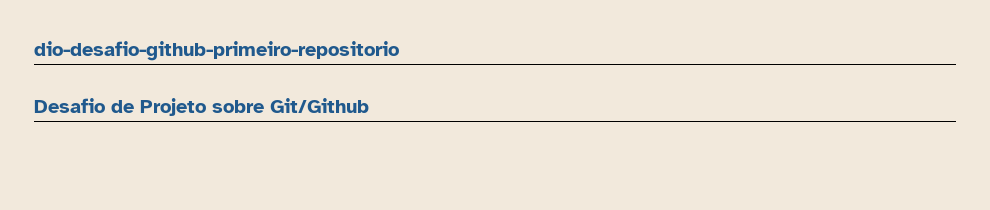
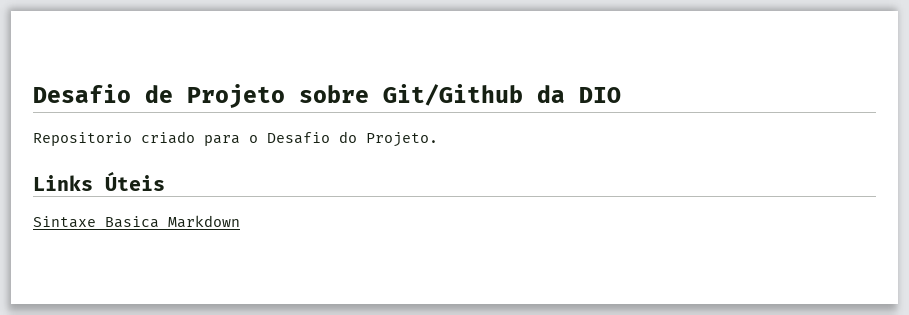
- dio-desafio-github-primeiro-repositorio
- Desafio de Projeto sobre Git/Github
+ Desafio de Projeto sobre Git/Github da DIO
+ Repositorio criado para o Desafio do Projeto.
+ Links Úteis
+ Sintaxe Basica Markdown

